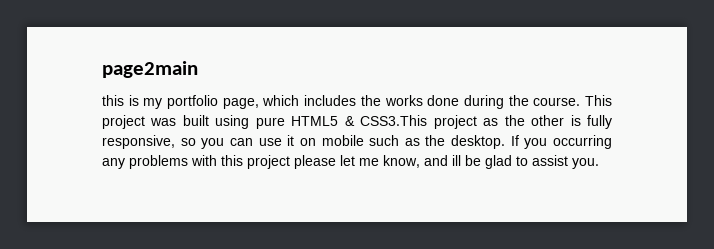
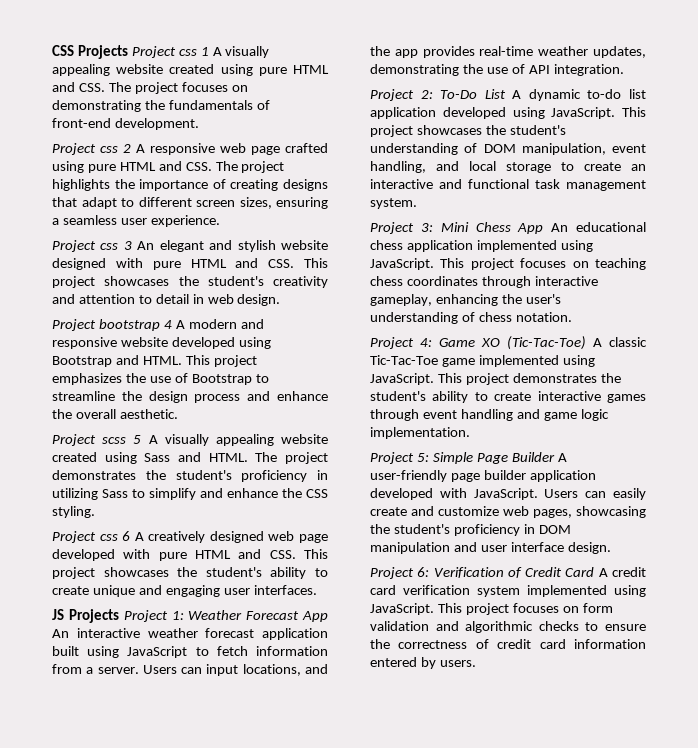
- page2main
- this is my portfolio page, which includes the works done during the course. This project was built using pure HTML5 & CSS3.This project as the other is fully responsive, so you can use it on mobile such as the desktop. If you occurring any problems with this project please let me know, and ill be glad to assist you.
+ CSS Projects Project css 1 A visually appealing website created using pure HTML and CSS. The project focuses on demonstrating the fundamentals of front-end development.
+ Project css 2 A responsive web page crafted using pure HTML and CSS. The project highlights the importance of creating designs that adapt to different screen sizes, ensuring a seamless user experience.
+ Project css 3 An elegant and stylish website designed with pure HTML and CSS. This project showcases the student's creativity and attention to detail in web design.
+ Project bootstrap 4 A modern and responsive website developed using Bootstrap and HTML. This project emphasizes the use of Bootstrap to streamline the design process and enhance the overall aesthetic.
+ Project scss 5 A visually appealing website created using Sass and HTML. The project demonstrates the student's proficiency in utilizing Sass to simplify and enhance the CSS styling.
+ Project css 6 A creatively designed web page developed with pure HTML and CSS. This project showcases the student's ability to create unique and engaging user interfaces.
+ JS Projects Project 1: Weather Forecast App An interactive weather forecast application built using JavaScript to fetch information from a server. Users can input locations, and the app provides real-time weather updates, demonstrating the use of API integration.
+ Project 2: To-Do List A dynamic to-do list application developed using JavaScript. This project showcases the student's understanding of DOM manipulation, event handling, and local storage to create an interactive and functional task management system.
+ Project 3: Mini Chess App An educational chess application implemented using JavaScript. This project focuses on teaching chess coordinates through interactive gameplay, enhancing the user's understanding of chess notation.
+ Project 4: Game XO (Tic-Tac-Toe) A classic Tic-Tac-Toe game implemented using JavaScript. This project demonstrates the student's ability to create interactive games through event handling and game logic implementation.
+ Project 5: Simple Page Builder A user-friendly page builder application developed with JavaScript. Users can easily create and customize web pages, showcasing the student's proficiency in DOM manipulation and user interface design.
+ Project 6: Verification of Credit Card A credit card verification system implemented using JavaScript. This project focuses on form validation and algorithmic checks to ensure the correctness of credit card information entered by users.

